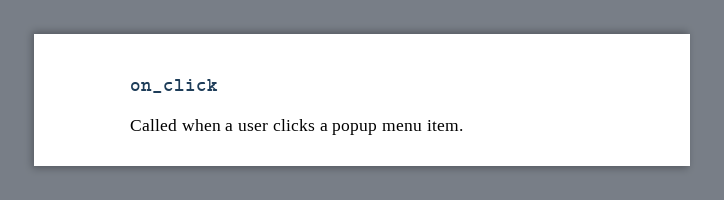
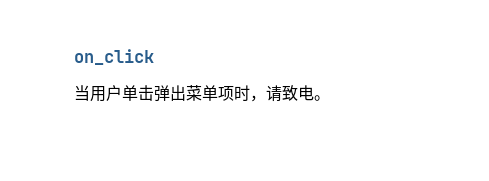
- Called when a user clicks a popup menu item.
+ 当用户单击弹出菜单项时，请致电。

